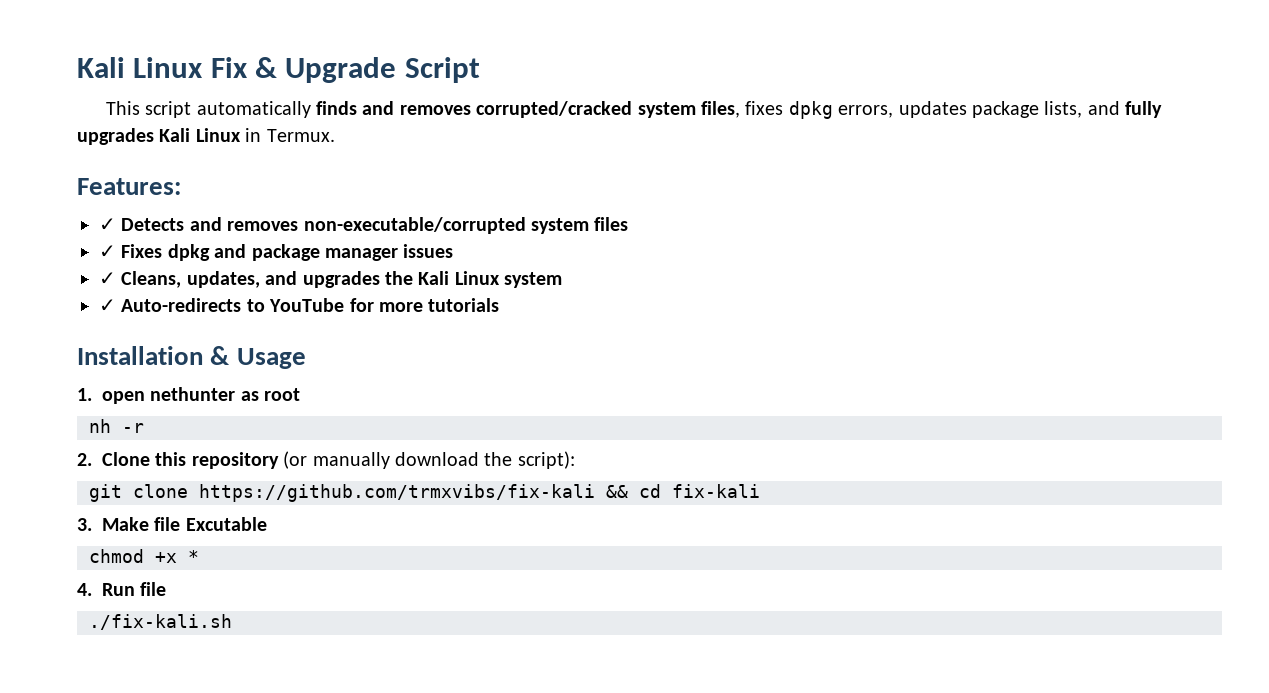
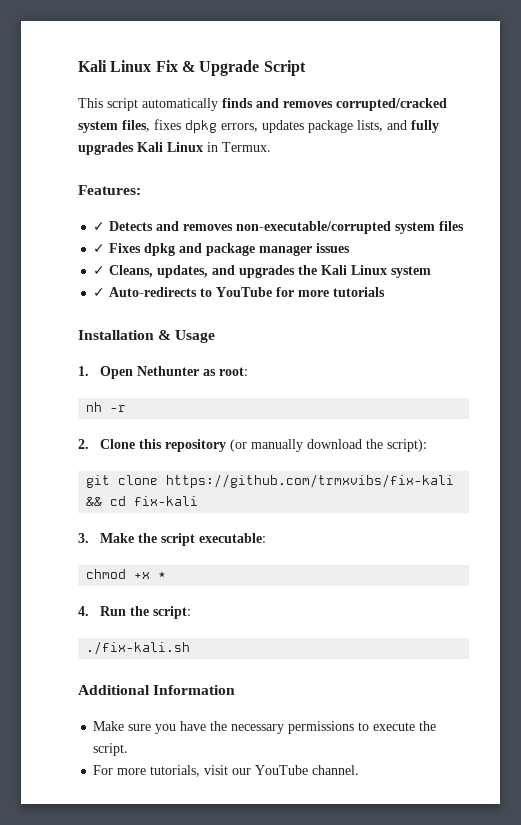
- 1. open nethunter as root
+ 1. Open Nethunter as root:
- 3. Make file Excutable
+ 3. Make the script executable:
- 4. Run file
+ 4. Run the script:
+ Additional Information
+ Make sure you have the necessary permissions to execute the script.
+ For more tutorials, visit our YouTube channel.

